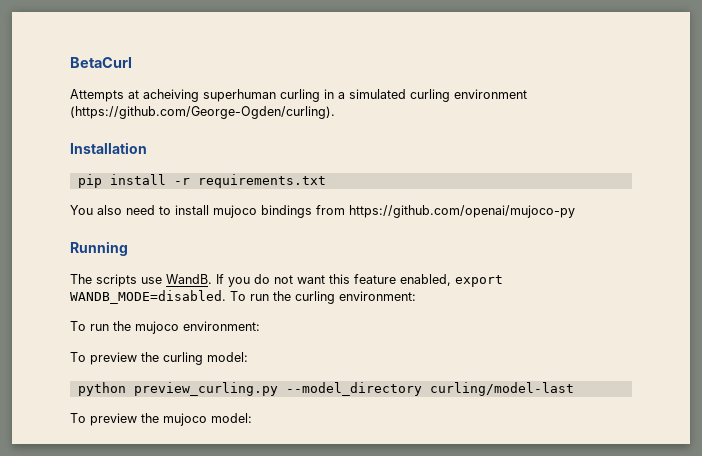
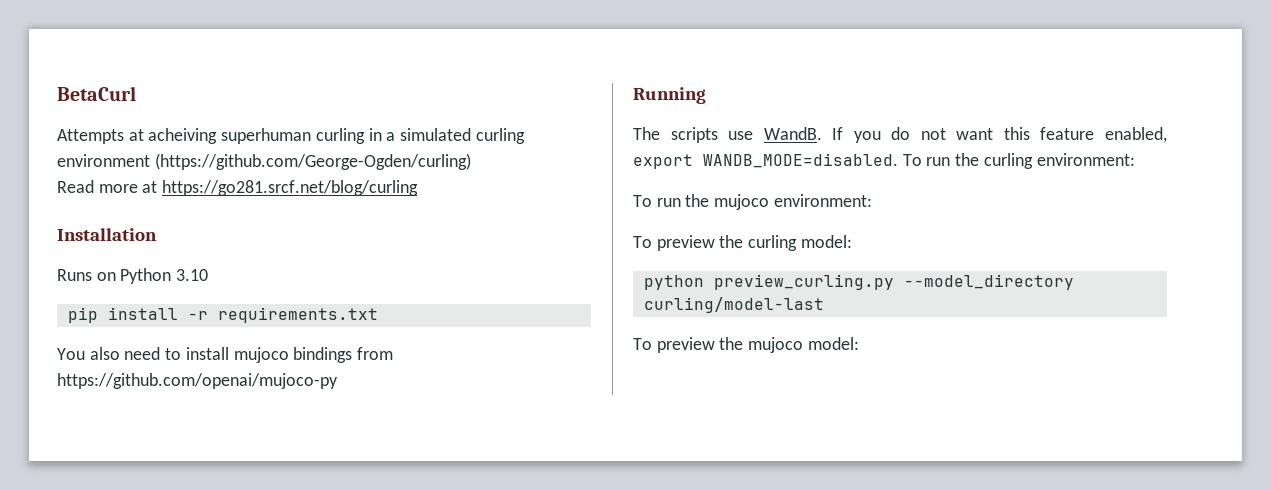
- Attempts at acheiving superhuman curling in a simulated curling environment (https://github.com/George-Ogden/curling).
+ Attempts at acheiving superhuman curling in a simulated curling environment (https://github.com/George-Ogden/curling)
+ Read more at https://go281.srcf.net/blog/curling
  Installation
+ Runs on Python 3.10

